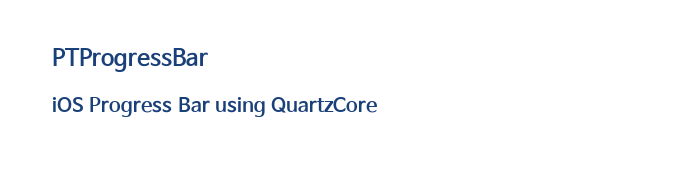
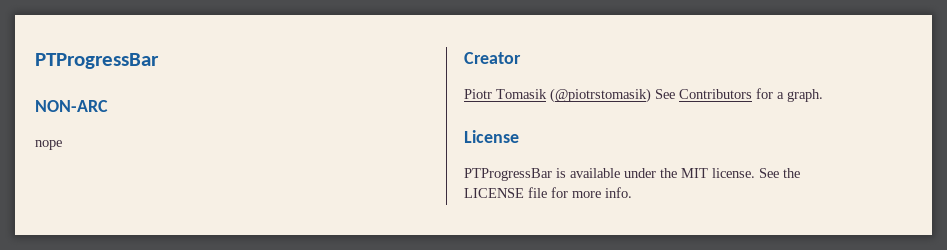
- iOS Progress Bar using QuartzCore
+ NON-ARC
+ nope
+ Creator
+ Piotr Tomasik (@piotrstomasik) See Contributors for a graph.
+ License
+ PTProgressBar is available under the MIT license. See the LICENSE file for more info.

